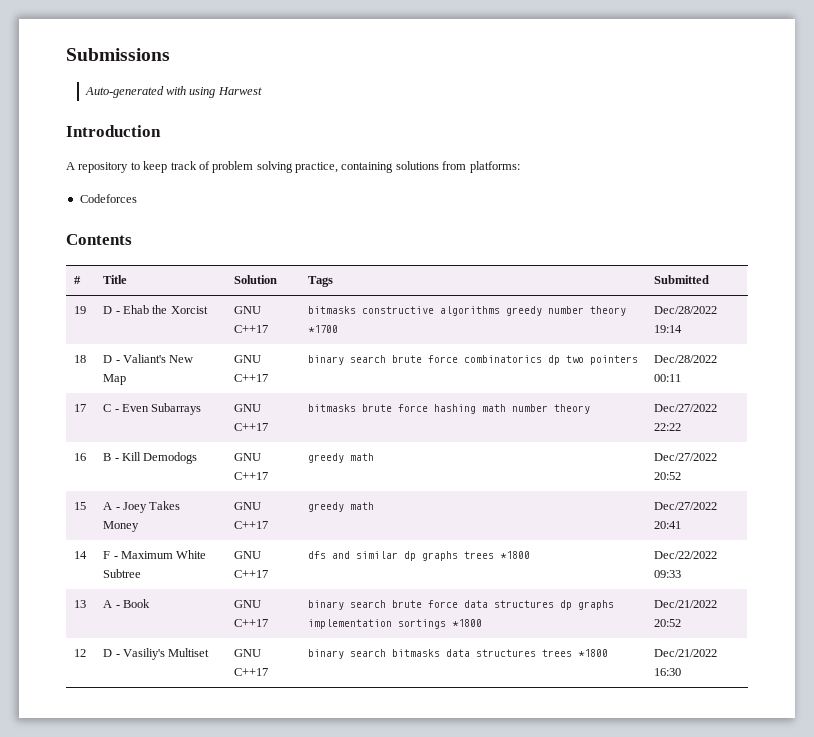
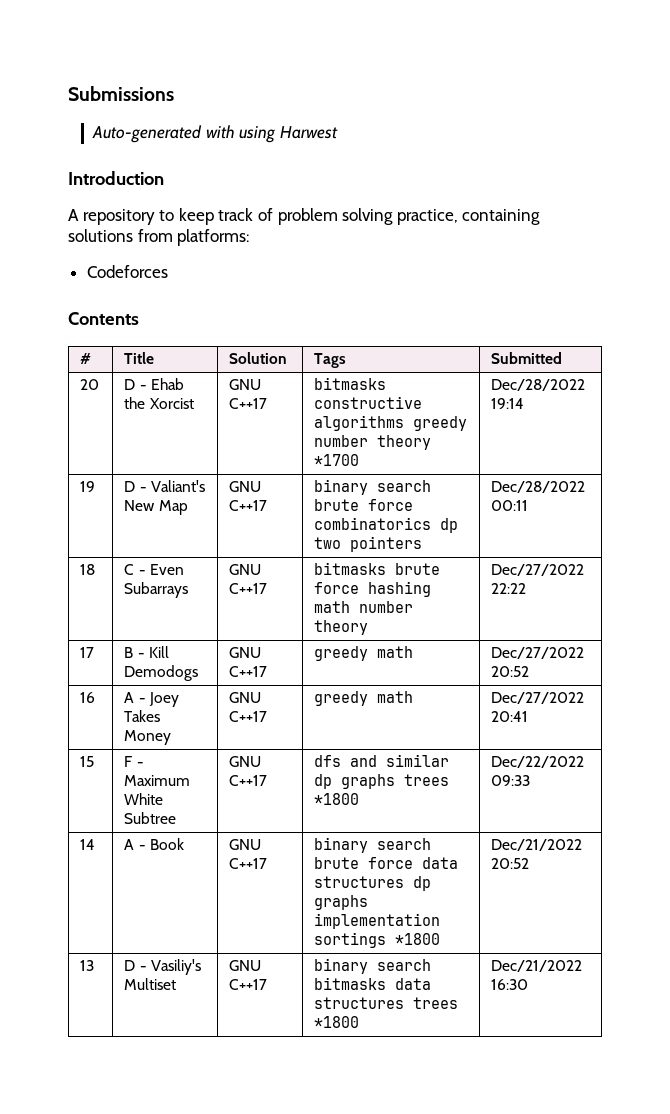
- 19 | D - Ehab the Xorcist | GNU C++17 | bitmasks constructive algorithms greedy number theory *1700 | Dec/28/2022 19:14
+ 20 | D - Ehab the Xorcist | GNU C++17 | bitmasks constructive algorithms greedy number theory *1700 | Dec/28/2022 19:14
- 18 | D - Valiant's New Map | GNU C++17 | binary search brute force combinatorics dp two pointers | Dec/28/2022 00:11
+ 19 | D - Valiant's New Map | GNU C++17 | binary search brute force combinatorics dp two pointers | Dec/28/2022 00:11
- 17 | C - Even Subarrays | GNU C++17 | bitmasks brute force hashing math number theory | Dec/27/2022 22:22
+ 18 | C - Even Subarrays | GNU C++17 | bitmasks brute force hashing math number theory | Dec/27/2022 22:22
- 16 | B - Kill Demodogs | GNU C++17 | greedy math | Dec/27/2022 20:52
+ 17 | B - Kill Demodogs | GNU C++17 | greedy math | Dec/27/2022 20:52
- 15 | A - Joey Takes Money | GNU C++17 | greedy math | Dec/27/2022 20:41
+ 16 | A - Joey Takes Money | GNU C++17 | greedy math | Dec/27/2022 20:41
- 14 | F - Maximum White Subtree | GNU C++17 | dfs and similar dp graphs trees *1800 | Dec/22/2022 09:33
+ 15 | F - Maximum White Subtree | GNU C++17 | dfs and similar dp graphs trees *1800 | Dec/22/2022 09:33
- 13 | A - Book | GNU C++17 | binary search brute force data structures dp graphs implementation sortings *1800 | Dec/21/2022 20:52
+ 14 | A - Book | GNU C++17 | binary search brute force data structures dp graphs implementation sortings *1800 | Dec/21/2022 20:52
- 12 | D - Vasiliy's Multiset | GNU C++17 | binary search bitmasks data structures trees *1800 | Dec/21/2022 16:30
+ 13 | D - Vasiliy's Multiset | GNU C++17 | binary search bitmasks data structures trees *1800 | Dec/21/2022 16:30

